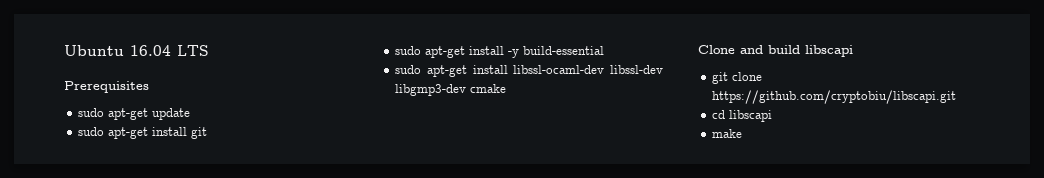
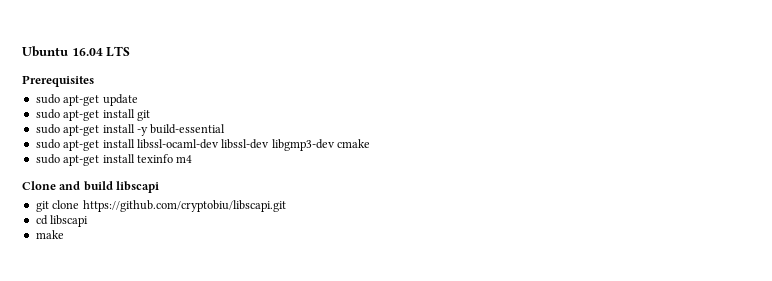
+ sudo apt-get install texinfo m4

